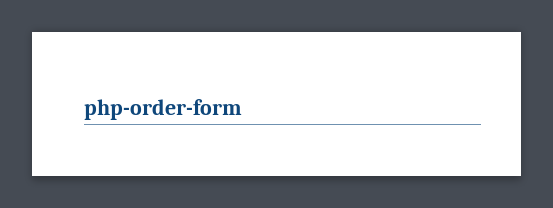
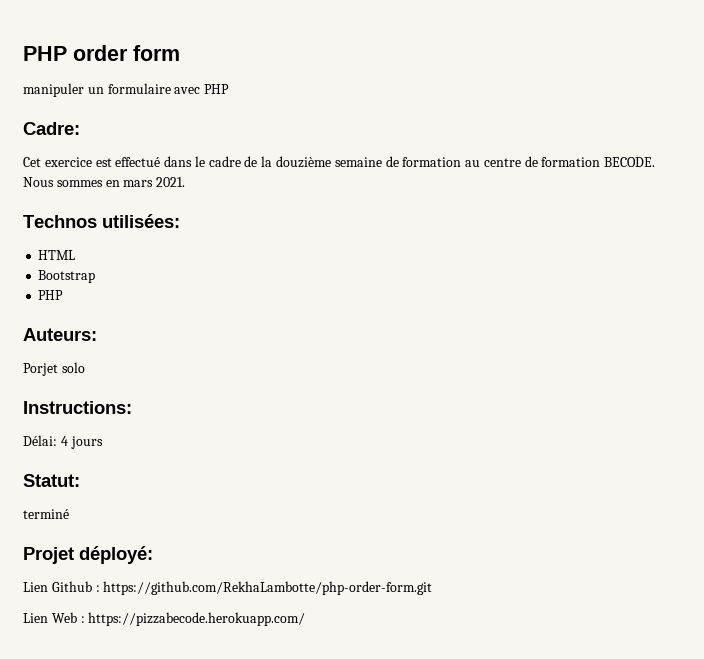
- php-order-form
+ PHP order form
+ manipuler un formulaire avec PHP
+ Cadre:
+ Cet exercice est effectué dans le cadre de la douzième semaine de formation au centre de formation BECODE. Nous sommes en mars 2021.
+ Technos utilisées:
+ HTML
+ Bootstrap
+ PHP
+ Auteurs:
+ Porjet solo
+ Instructions:
+ Délai: 4 jours
+ Statut:
+ terminé
+ Projet déployé:
+ Lien Github : https://github.com/RekhaLambotte/php-order-form.git
+ Lien Web : https://pizzabecode.herokuapp.com/

